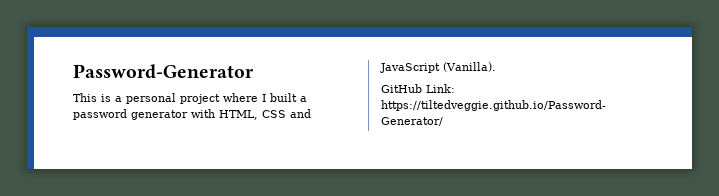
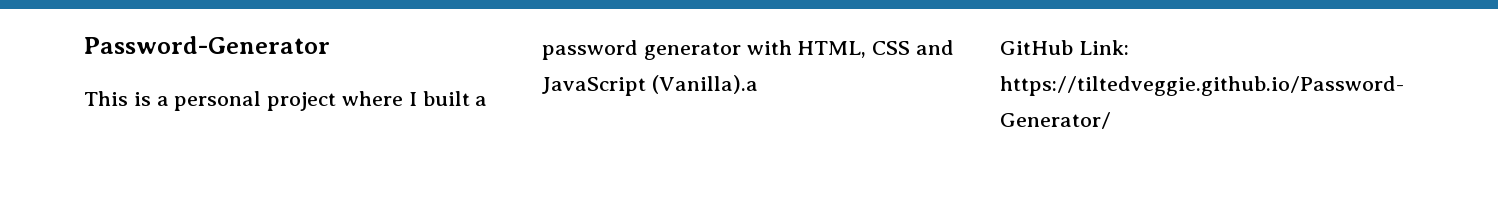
- This is a personal project where I built a password generator with HTML, CSS and JavaScript (Vanilla).
+ This is a personal project where I built a password generator with HTML, CSS and JavaScript (Vanilla).a

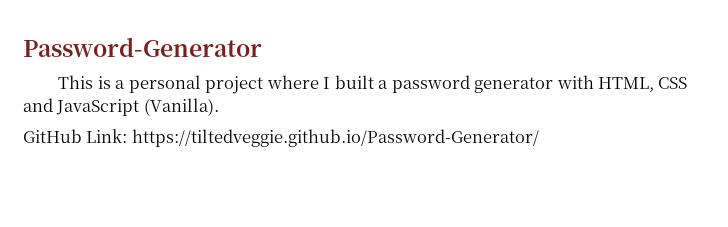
- This is a personal project where I built a password generator with HTML, CSS and JavaScript (Vanilla).a
+ This is a personal project where I built a password generator with HTML, CSS and JavaScript (Vanilla).

